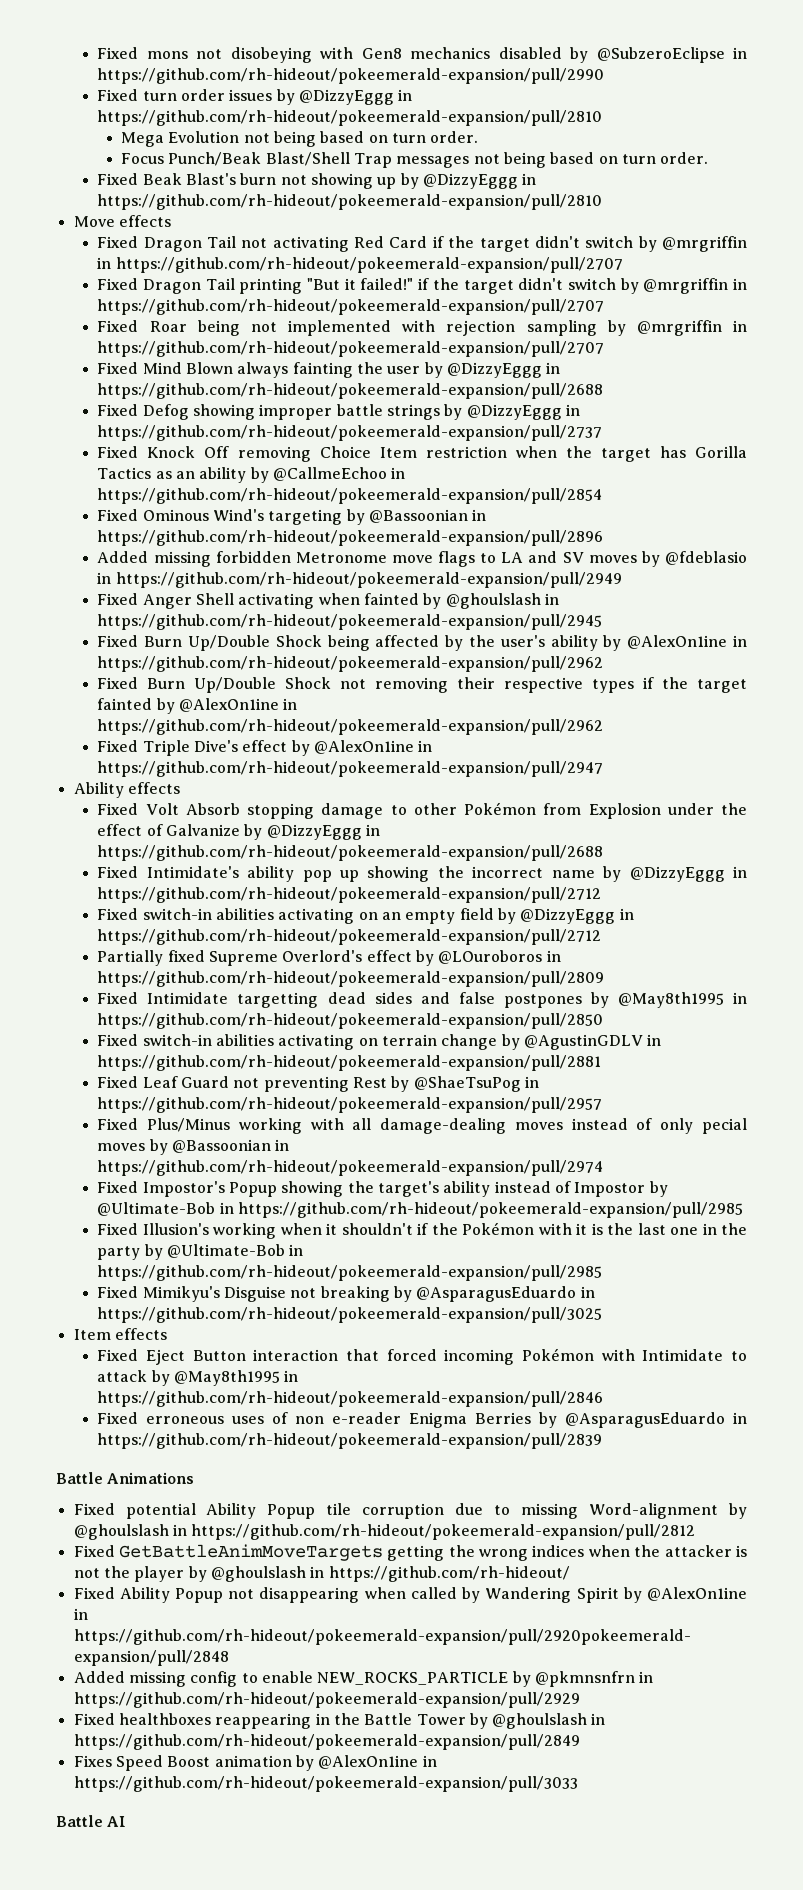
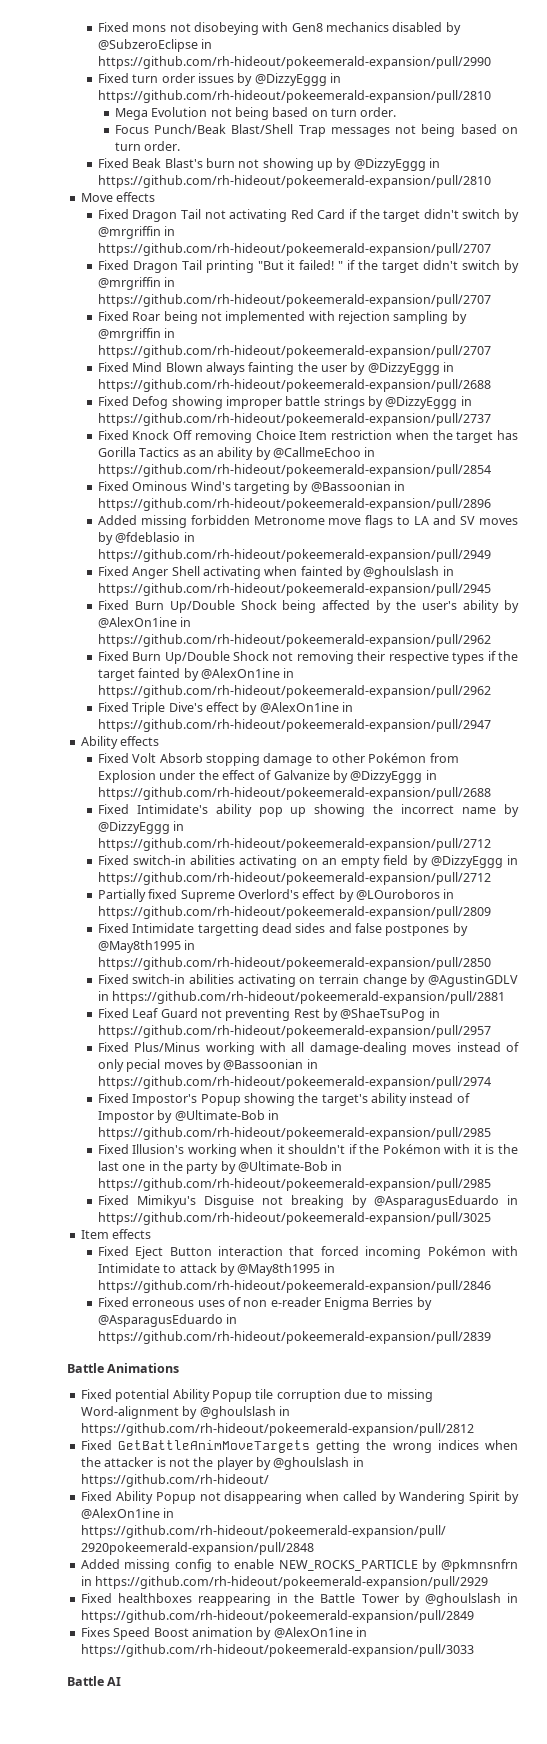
- Fixed Dragon Tail printing "But it failed!" if the target didn't switch by @mrgriffin in https://github.com/rh-hideout/pokeemerald-expansion/pull/2707
+ Fixed Dragon Tail printing "But it failed! " if the target didn't switch by @mrgriffin in https://github.com/rh-hideout/pokeemerald-expansion/pull/2707

